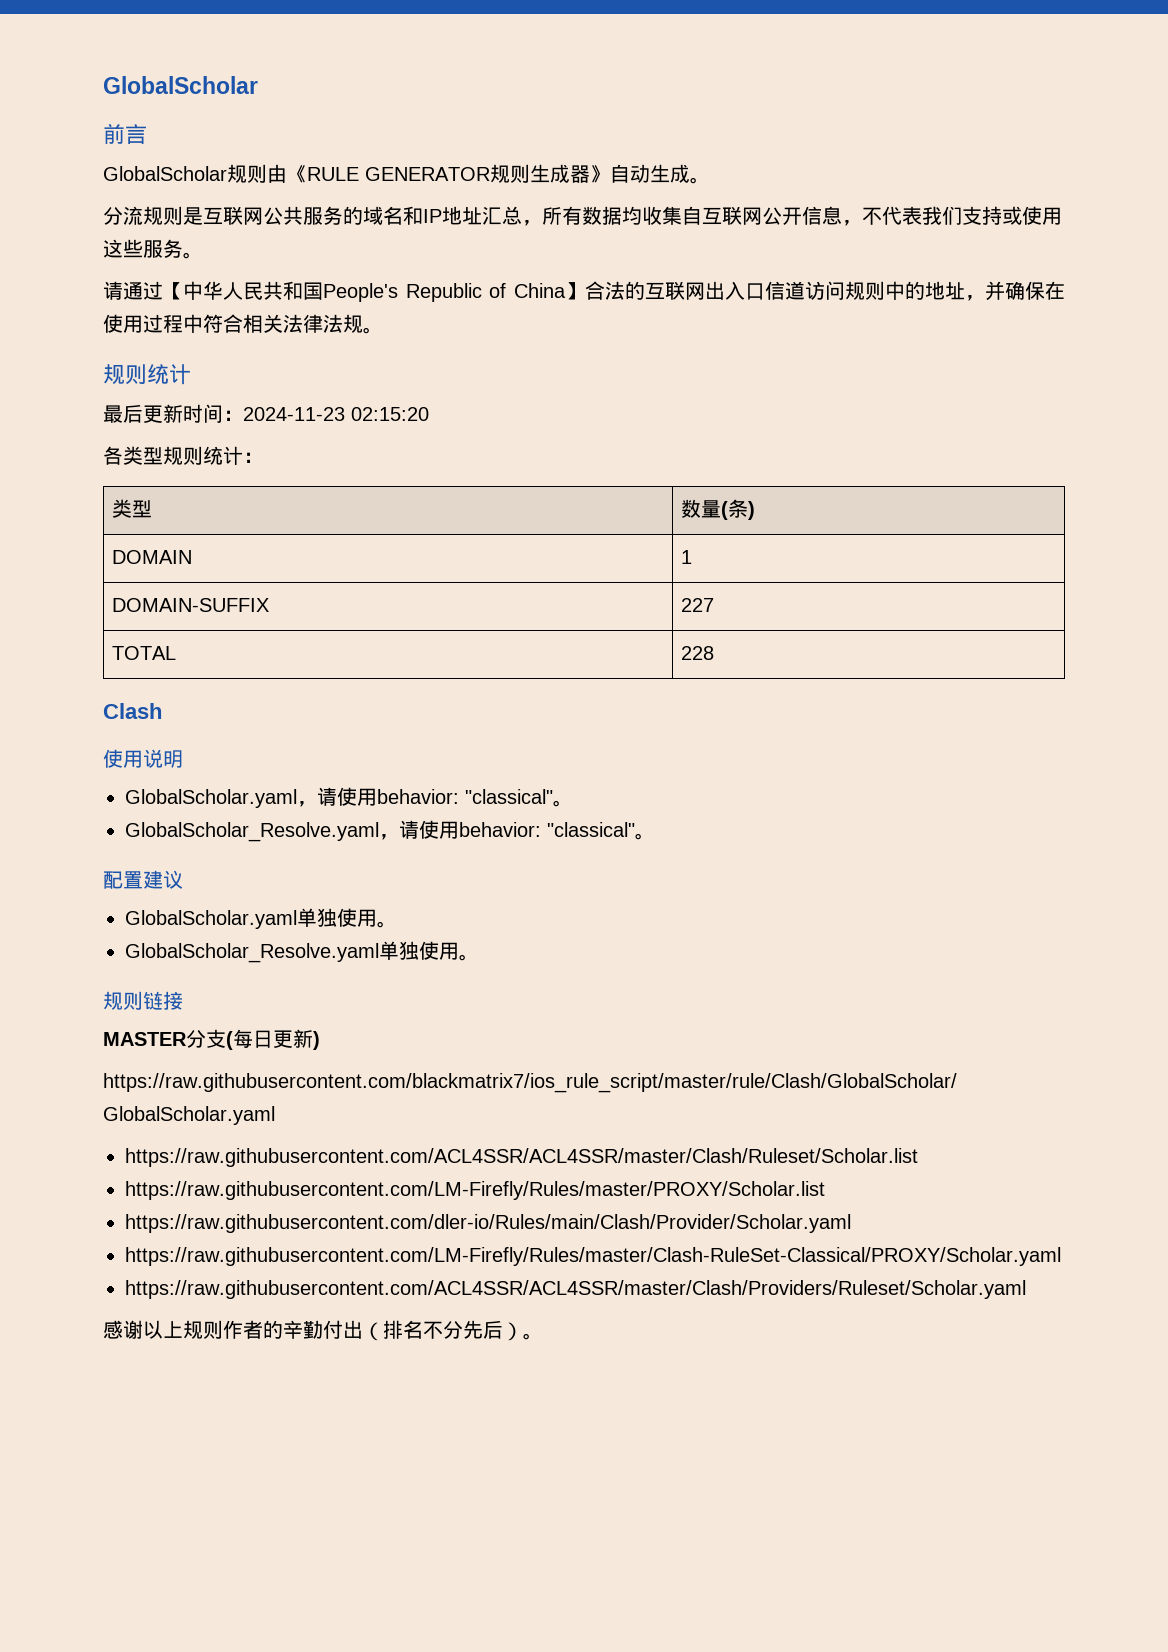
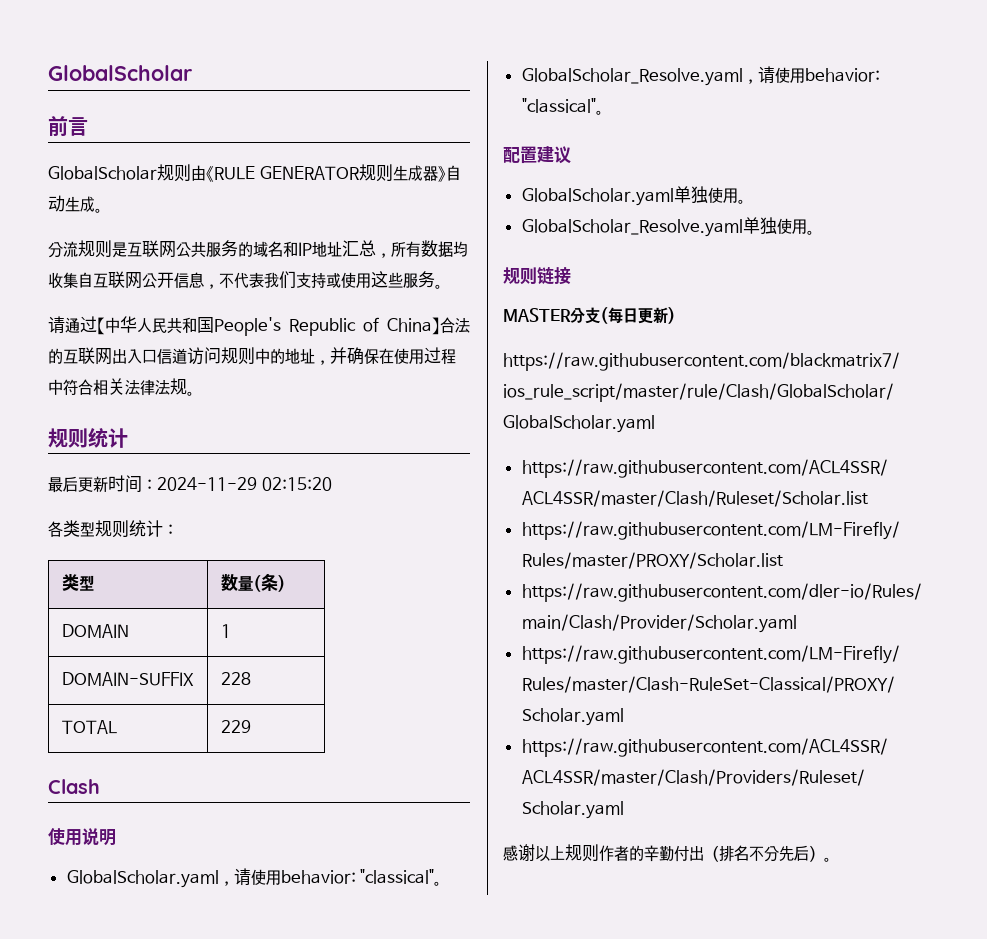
- 最后更新时间：2024-11-23 02:15:20
+ 最后更新时间：2024-11-29 02:15:20
- DOMAIN-SUFFIX | 227
+ DOMAIN-SUFFIX | 228
- TOTAL | 228
+ TOTAL | 229

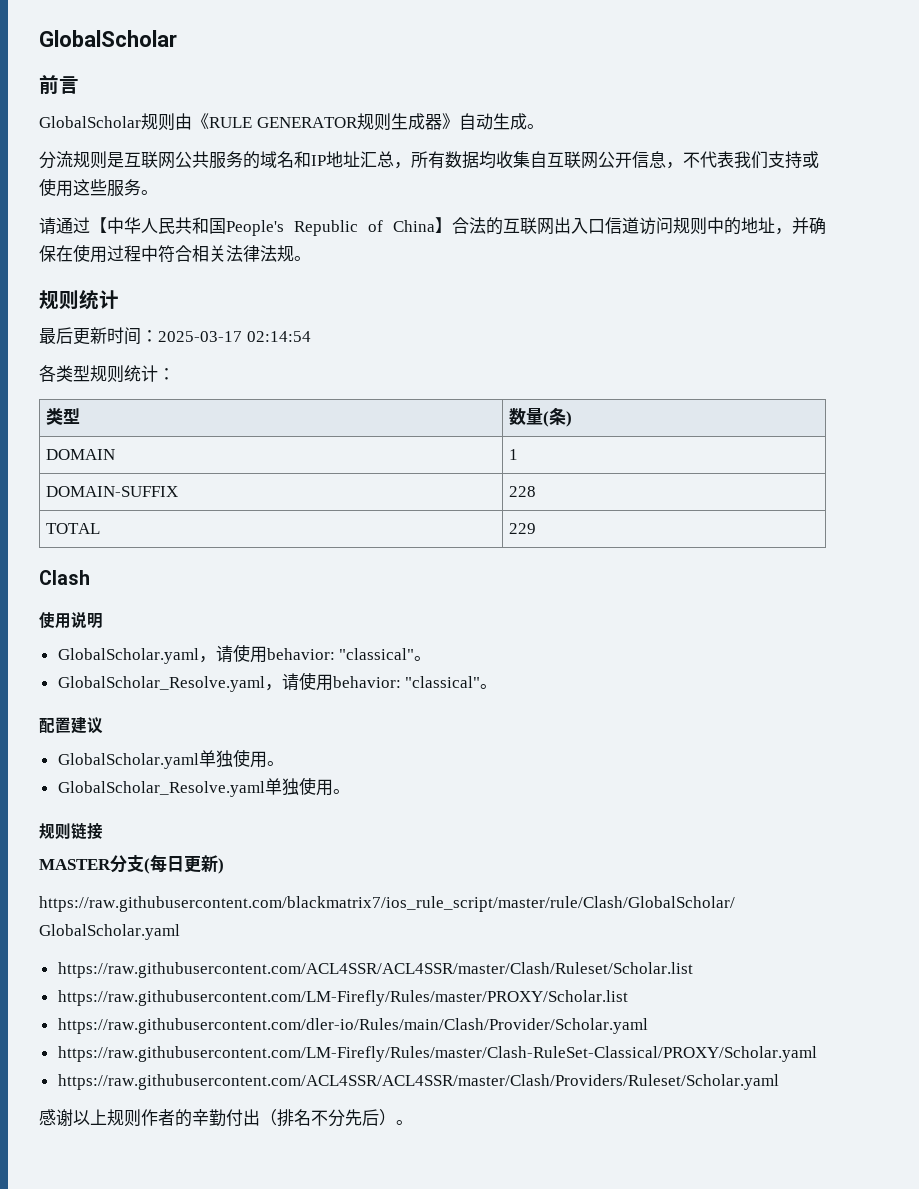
- 最后更新时间：2024-11-29 02:15:20
+ 最后更新时间：2025-03-17 02:14:54

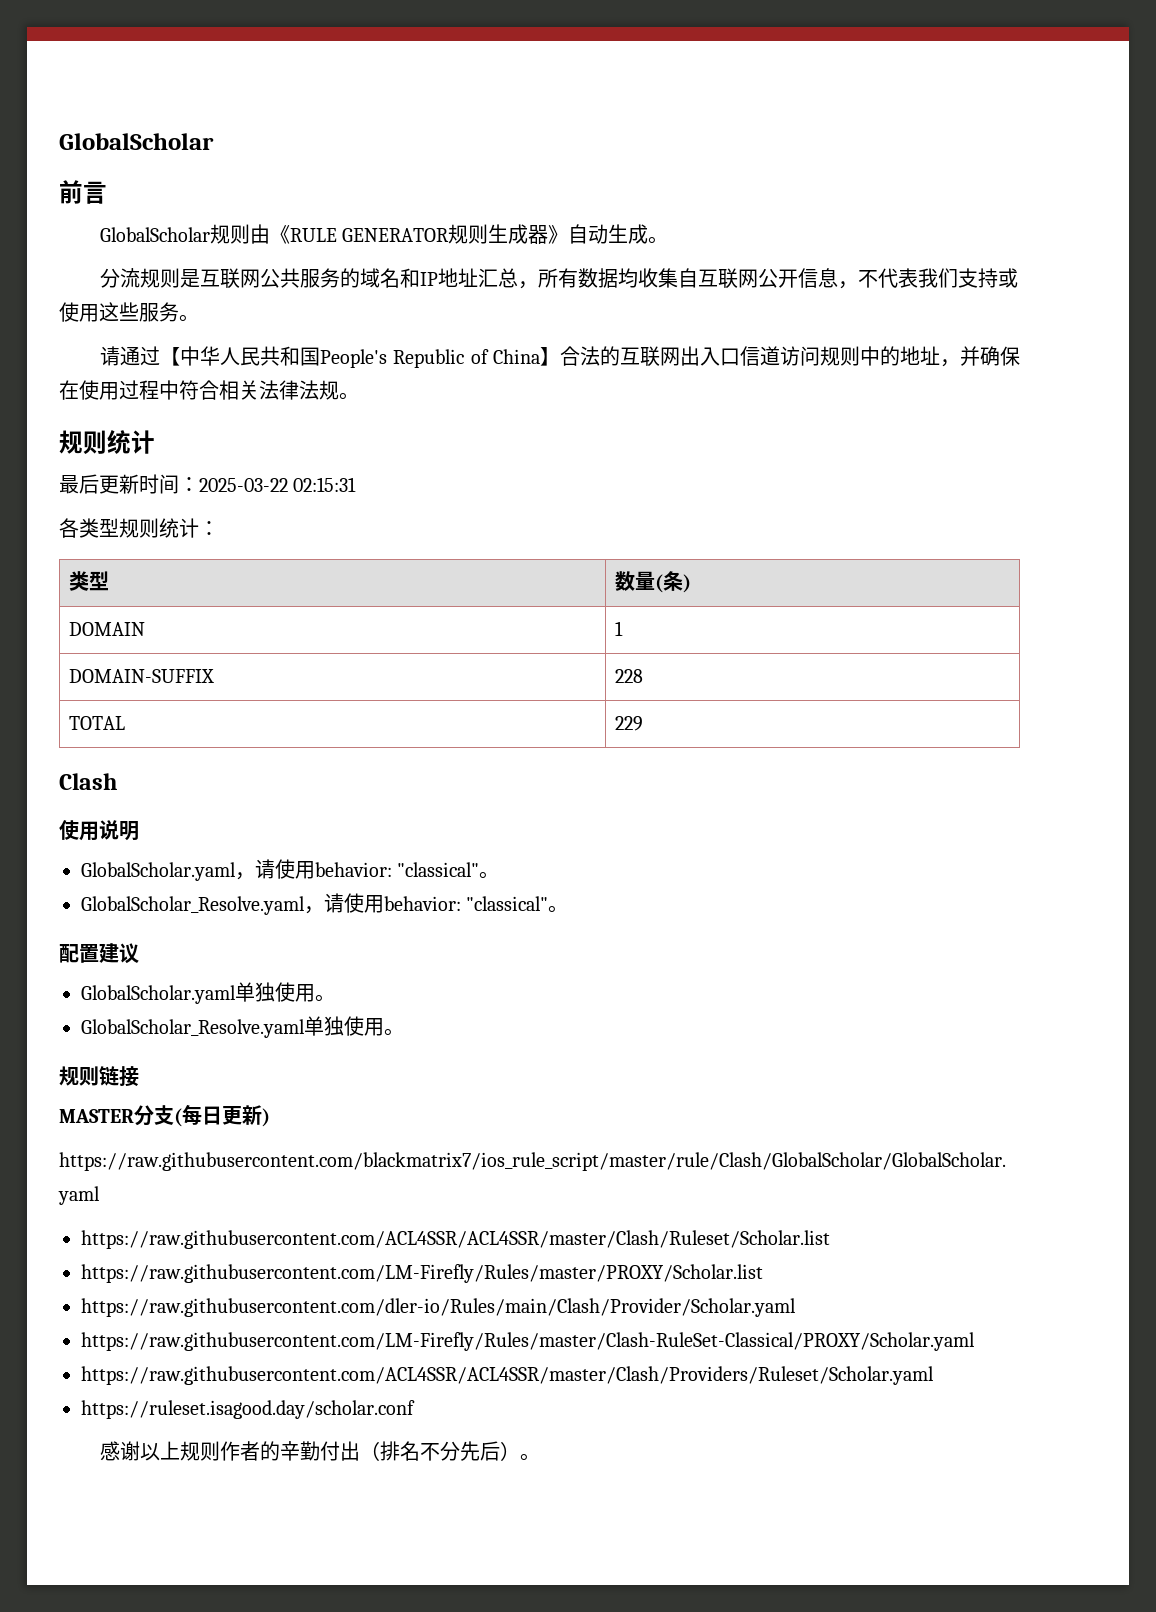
- 最后更新时间：2025-03-17 02:14:54
+ 最后更新时间：2025-03-22 02:15:31
+ https://ruleset.isagood.day/scholar.conf

